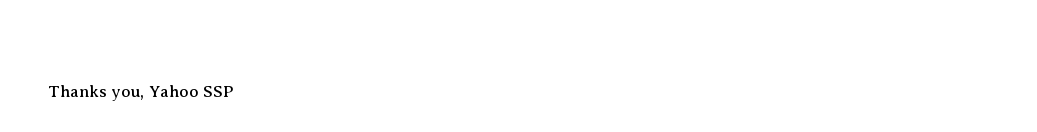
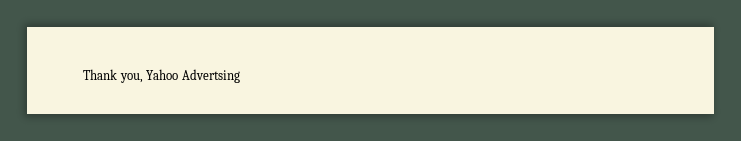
- Thanks you, Yahoo SSP
+ Thank you, Yahoo Advertsing

